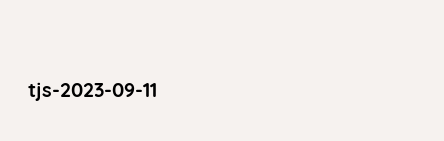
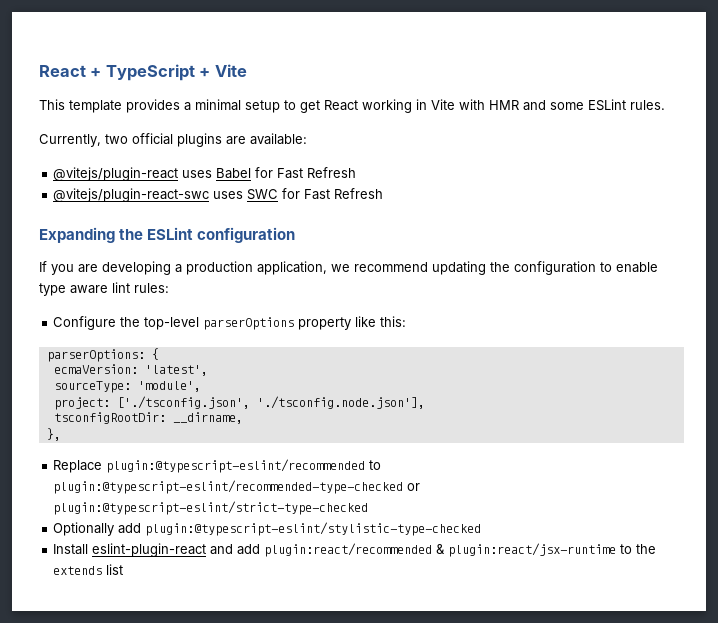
- tjs-2023-09-11
+ React + TypeScript + Vite
+ This template provides a minimal setup to get React working in Vite with HMR and some ESLint rules.
+ Currently, two official plugins are available:
+ @vitejs/plugin-react uses Babel for Fast Refresh
+ @vitejs/plugin-react-swc uses SWC for Fast Refresh
+ Expanding the ESLint configuration
+ If you are developing a production application, we recommend updating the configuration to enable type aware lint rules:
+ Configure the top-level parserOptions property like this:
+ parserOptions: {
+ ecmaVersion: 'latest',
+ sourceType: 'module',
+ project: ['./tsconfig.json', './tsconfig.node.json'],
+ tsconfigRootDir: __dirname,
+ },
+ Replace plugin:@typescript-eslint/recommended to plugin:@typescript-eslint/recommended-type-checked or plugin:@typescript-eslint/strict-type-checked
+ Optionally add plugin:@typescript-eslint/stylistic-type-checked
+ Install eslint-plugin-react and add plugin:react/recommended & plugin:react/jsx-runtime to the extends list

